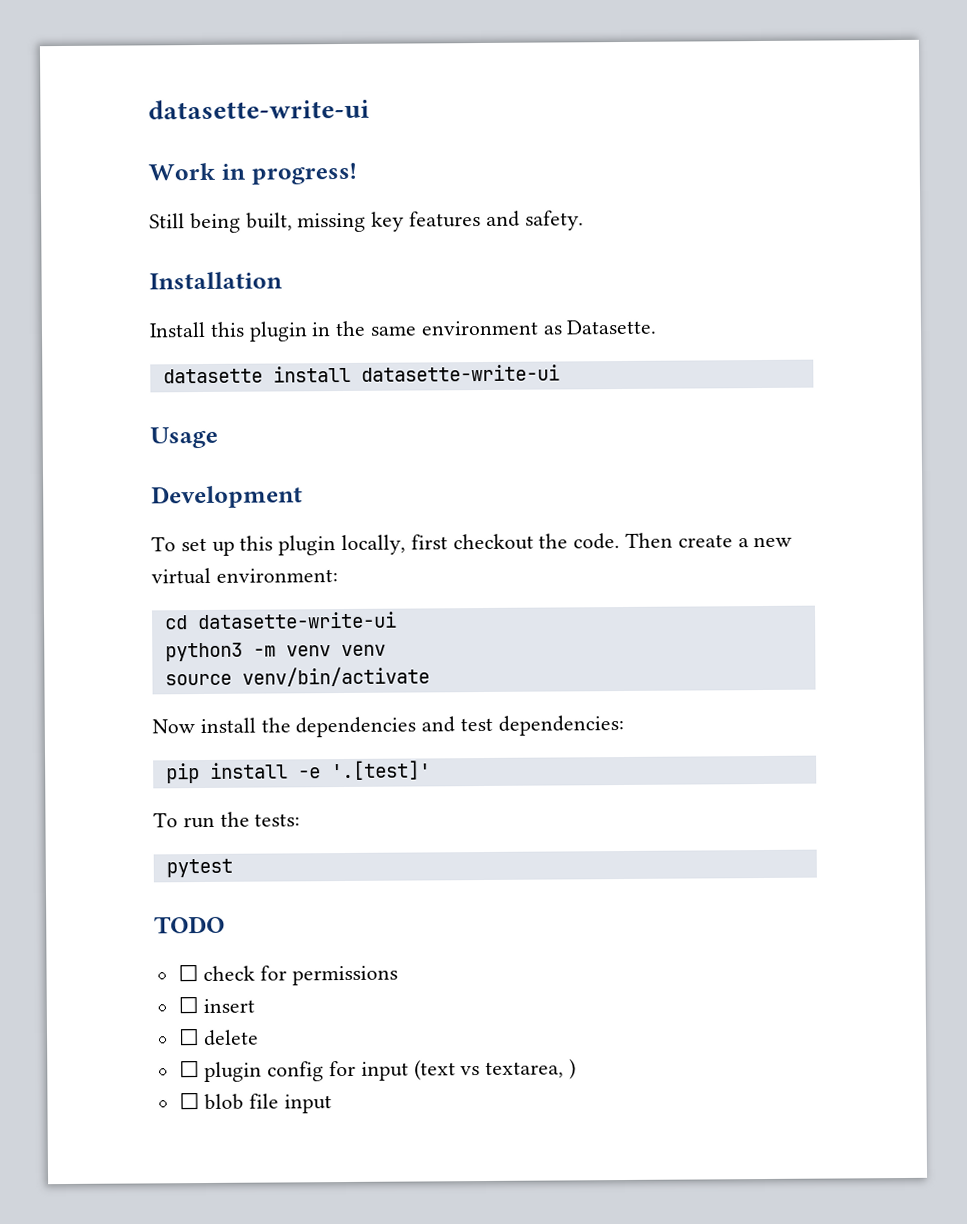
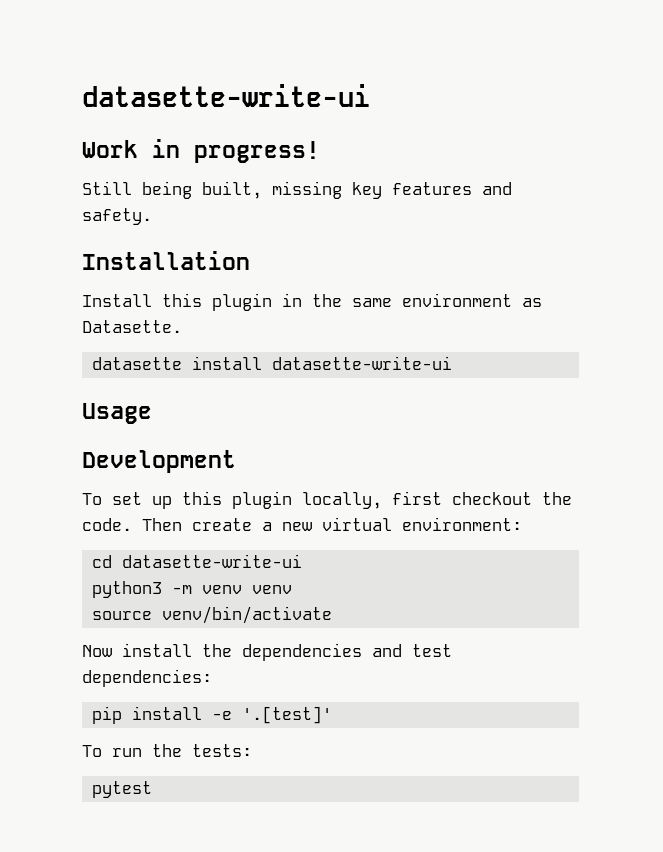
- TODO
- ☐ check for permissions
- ☐ insert
- ☐ delete
- ☐ plugin config for input (text vs textarea, )
- ☐ blob file input

